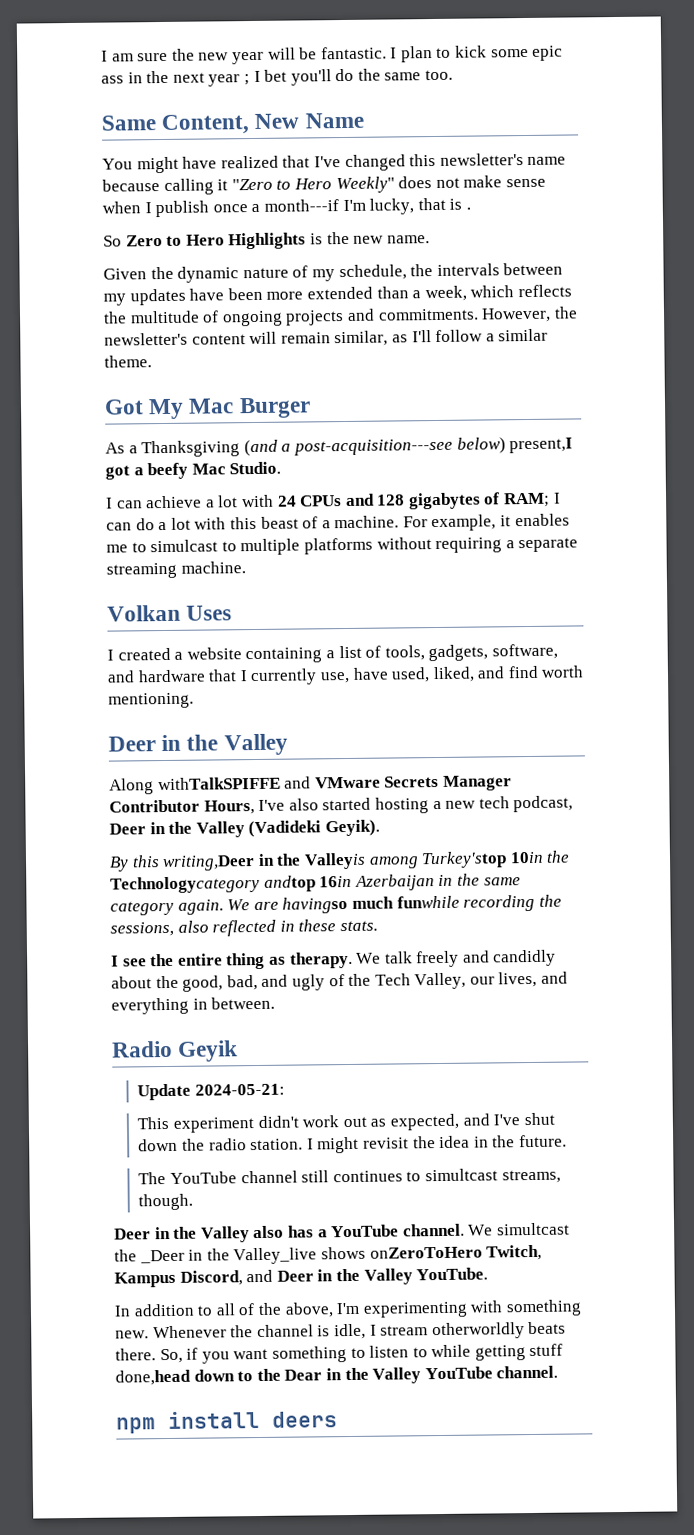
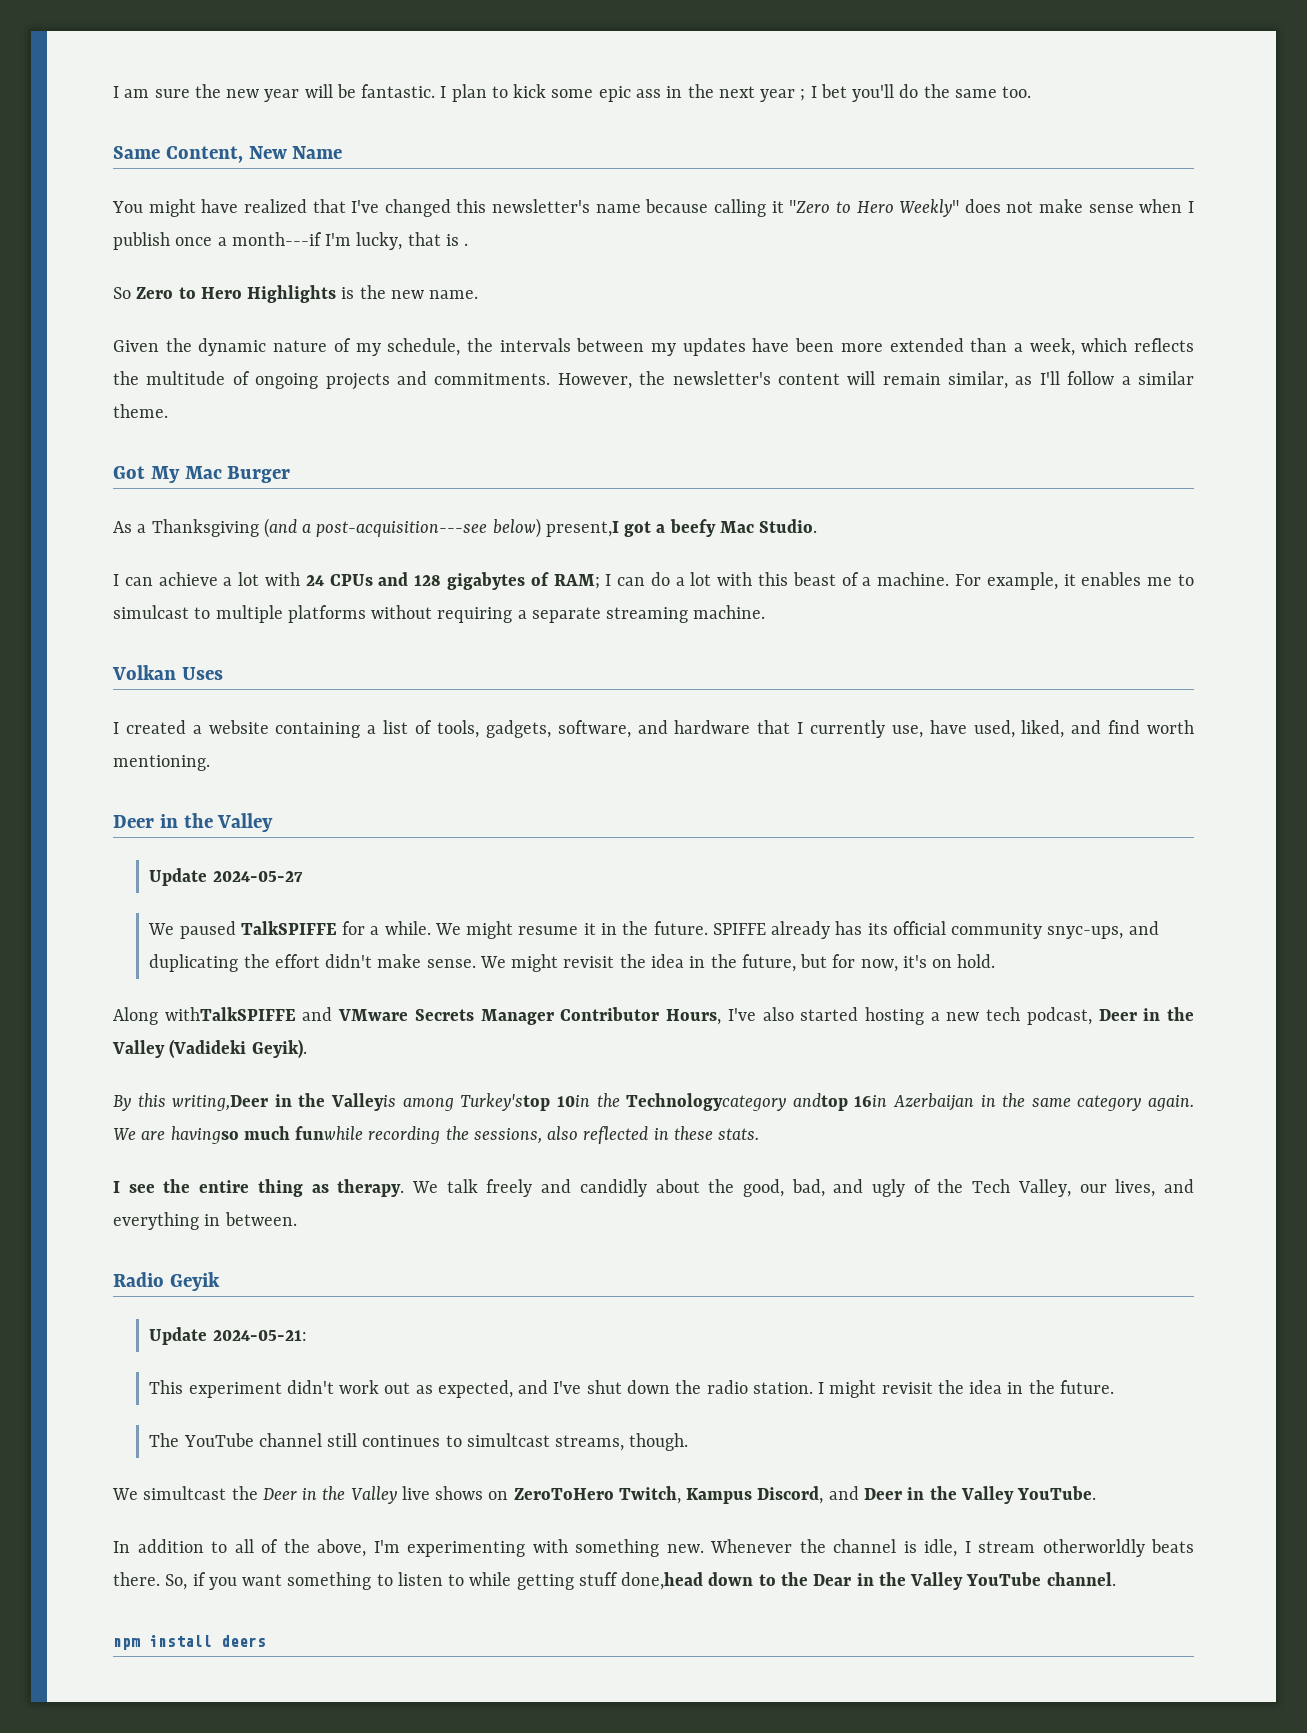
+ Update 2024-05-27
+ We paused TalkSPIFFE for a while. We might resume it in the future. SPIFFE already has its official community snyc-ups, and duplicating the effort didn't make sense. We might revisit the idea in the future, but for now, it's on hold.
- Deer in the Valley also has a YouTube channel. We simultcast the _Deer in the Valley_live shows onZeroToHero Twitch, Kampus Discord, and Deer in the Valley YouTube.
+ We simultcast the Deer in the Valley live shows on ZeroToHero Twitch, Kampus Discord, and Deer in the Valley YouTube.

